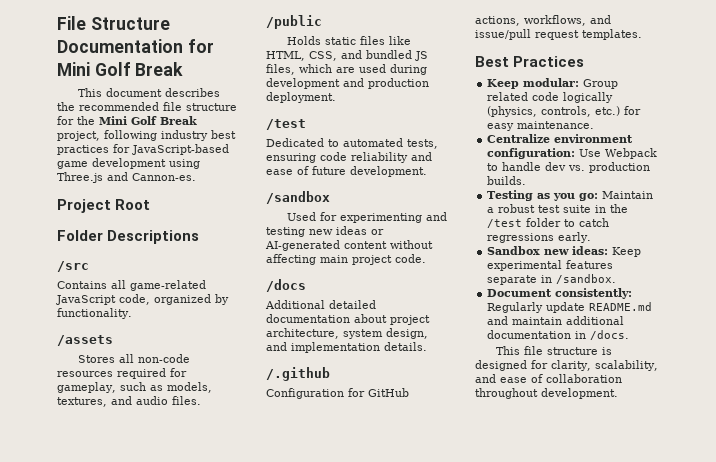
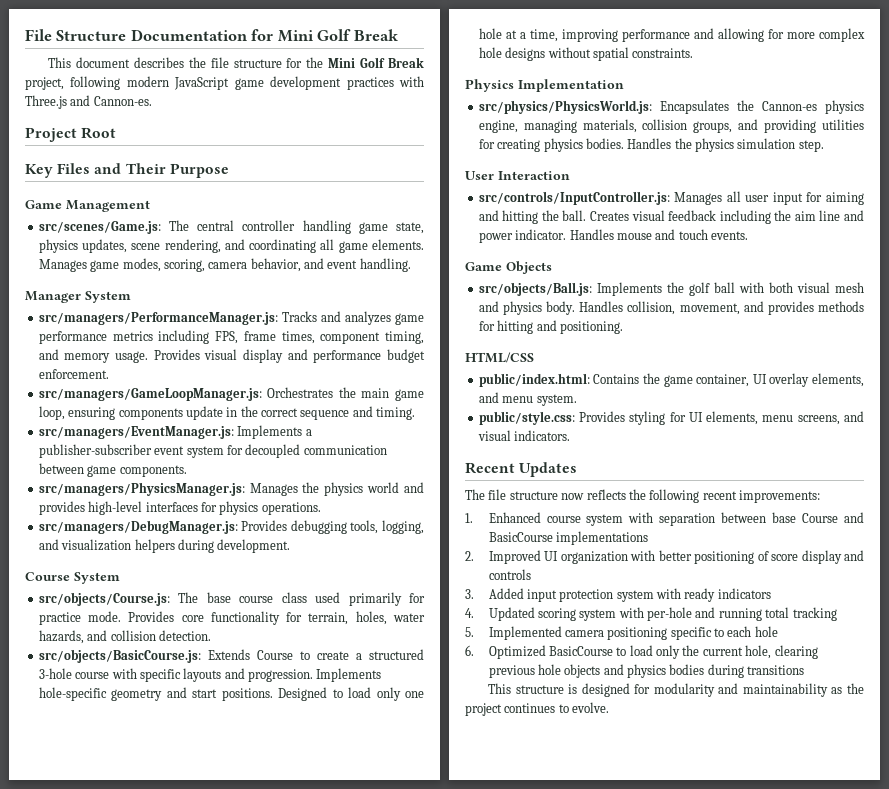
- This document describes the recommended file structure for the Mini Golf Break project, following industry best practices for JavaScript-based game development using Three.js and Cannon-es.
+ This document describes the file structure for the Mini Golf Break project, following modern JavaScript game development practices with Three.js and Cannon-es.
- Folder Descriptions
- /src
- Contains all game-related JavaScript code, organized by functionality.
- /assets
- Stores all non-code resources required for gameplay, such as models, textures, and audio files.
- /public
- Holds static files like HTML, CSS, and bundled JS files, which are used during development and production deployment.
- /test
- Dedicated to automated tests, ensuring code reliability and ease of future development.
- /sandbox
- Used for experimenting and testing new ideas or AI-generated content without affecting main project code.
- /docs
- Additional detailed documentation about project architecture, system design, and implementation details.
- /.github
- Configuration for GitHub actions, workflows, and issue/pull request templates.
- Best Practices
- Keep modular: Group related code logically (physics, controls, etc.) for easy maintenance.
- Centralize environment configuration: Use Webpack to handle dev vs. production builds.
- Testing as you go: Maintain a robust test suite in the /test folder to catch regressions early.
- Sandbox new ideas: Keep experimental features separate in /sandbox.
- Document consistently: Regularly update README.md and maintain additional documentation in /docs.
- This file structure is designed for clarity, scalability, and ease of collaboration throughout development.
+ Key Files and Their Purpose
+ Game Management
+ src/scenes/Game.js: The central controller handling game state, physics updates, scene rendering, and coordinating all game elements. Manages game modes, scoring, camera behavior, and event handling.
+ Manager System
+ src/managers/PerformanceManager.js: Tracks and analyzes game performance metrics including FPS, frame times, component timing, and memory usage. Provides visual display and performance budget enforcement.
+ src/managers/GameLoopManager.js: Orchestrates the main game loop, ensuring components update in the correct sequence and timing.
+ src/managers/EventManager.js: Implements a publisher-subscriber event system for decoupled communication between game components.
+ src/managers/PhysicsManager.js: Manages the physics world and provides high-level interfaces for physics operations.
+ src/managers/DebugManager.js: Provides debugging tools, logging, and visualization helpers during development.
+ Course System
+ src/objects/Course.js: The base course class used primarily for practice mode. Provides core functionality for terrain, holes, water hazards, and collision detection.
+ src/objects/BasicCourse.js: Extends Course to create a structured 3-hole course with specific layouts and progression. Implements hole-specific geometry and start positions. Designed to load only one hole at a time, improving performance and allowing for more complex hole designs without spatial constraints.
+ Physics Implementation
+ src/physics/PhysicsWorld.js: Encapsulates the Cannon-es physics engine, managing materials, collision groups, and providing utilities for creating physics bodies. Handles the physics simulation step.
+ User Interaction
+ src/controls/InputController.js: Manages all user input for aiming and hitting the ball. Creates visual feedback including the aim line and power indicator. Handles mouse and touch events.
+ Game Objects
+ src/objects/Ball.js: Implements the golf ball with both visual mesh and physics body. Handles collision, movement, and provides methods for hitting and positioning.
+ HTML/CSS
+ public/index.html: Contains the game container, UI overlay elements, and menu system.
+ public/style.css: Provides styling for UI elements, menu screens, and visual indicators.
+ Recent Updates
+ The file structure now reflects the following recent improvements:
+ 1. Enhanced course system with separation between base Course and BasicCourse implementations
+ 2. Improved UI organization with better positioning of score display and controls
+ 3. Added input protection system with ready indicators
+ 4. Updated scoring system with per-hole and running total tracking
+ 5. Implemented camera positioning specific to each hole
+ 6. Optimized BasicCourse to load only the current hole, clearing previous hole objects and physics bodies during transitions
+ This structure is designed for modularity and maintainability as the project continues to evolve.

